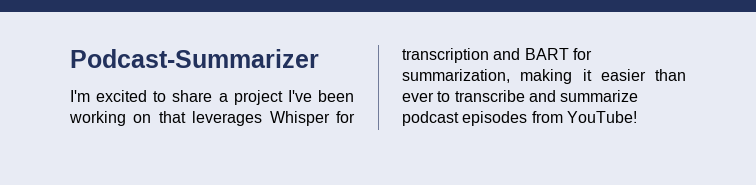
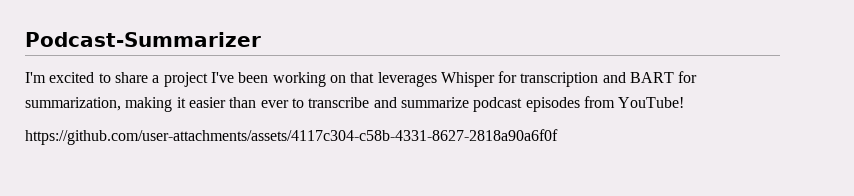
+ https://github.com/user-attachments/assets/4117c304-c58b-4331-8627-2818a90a6f0f

